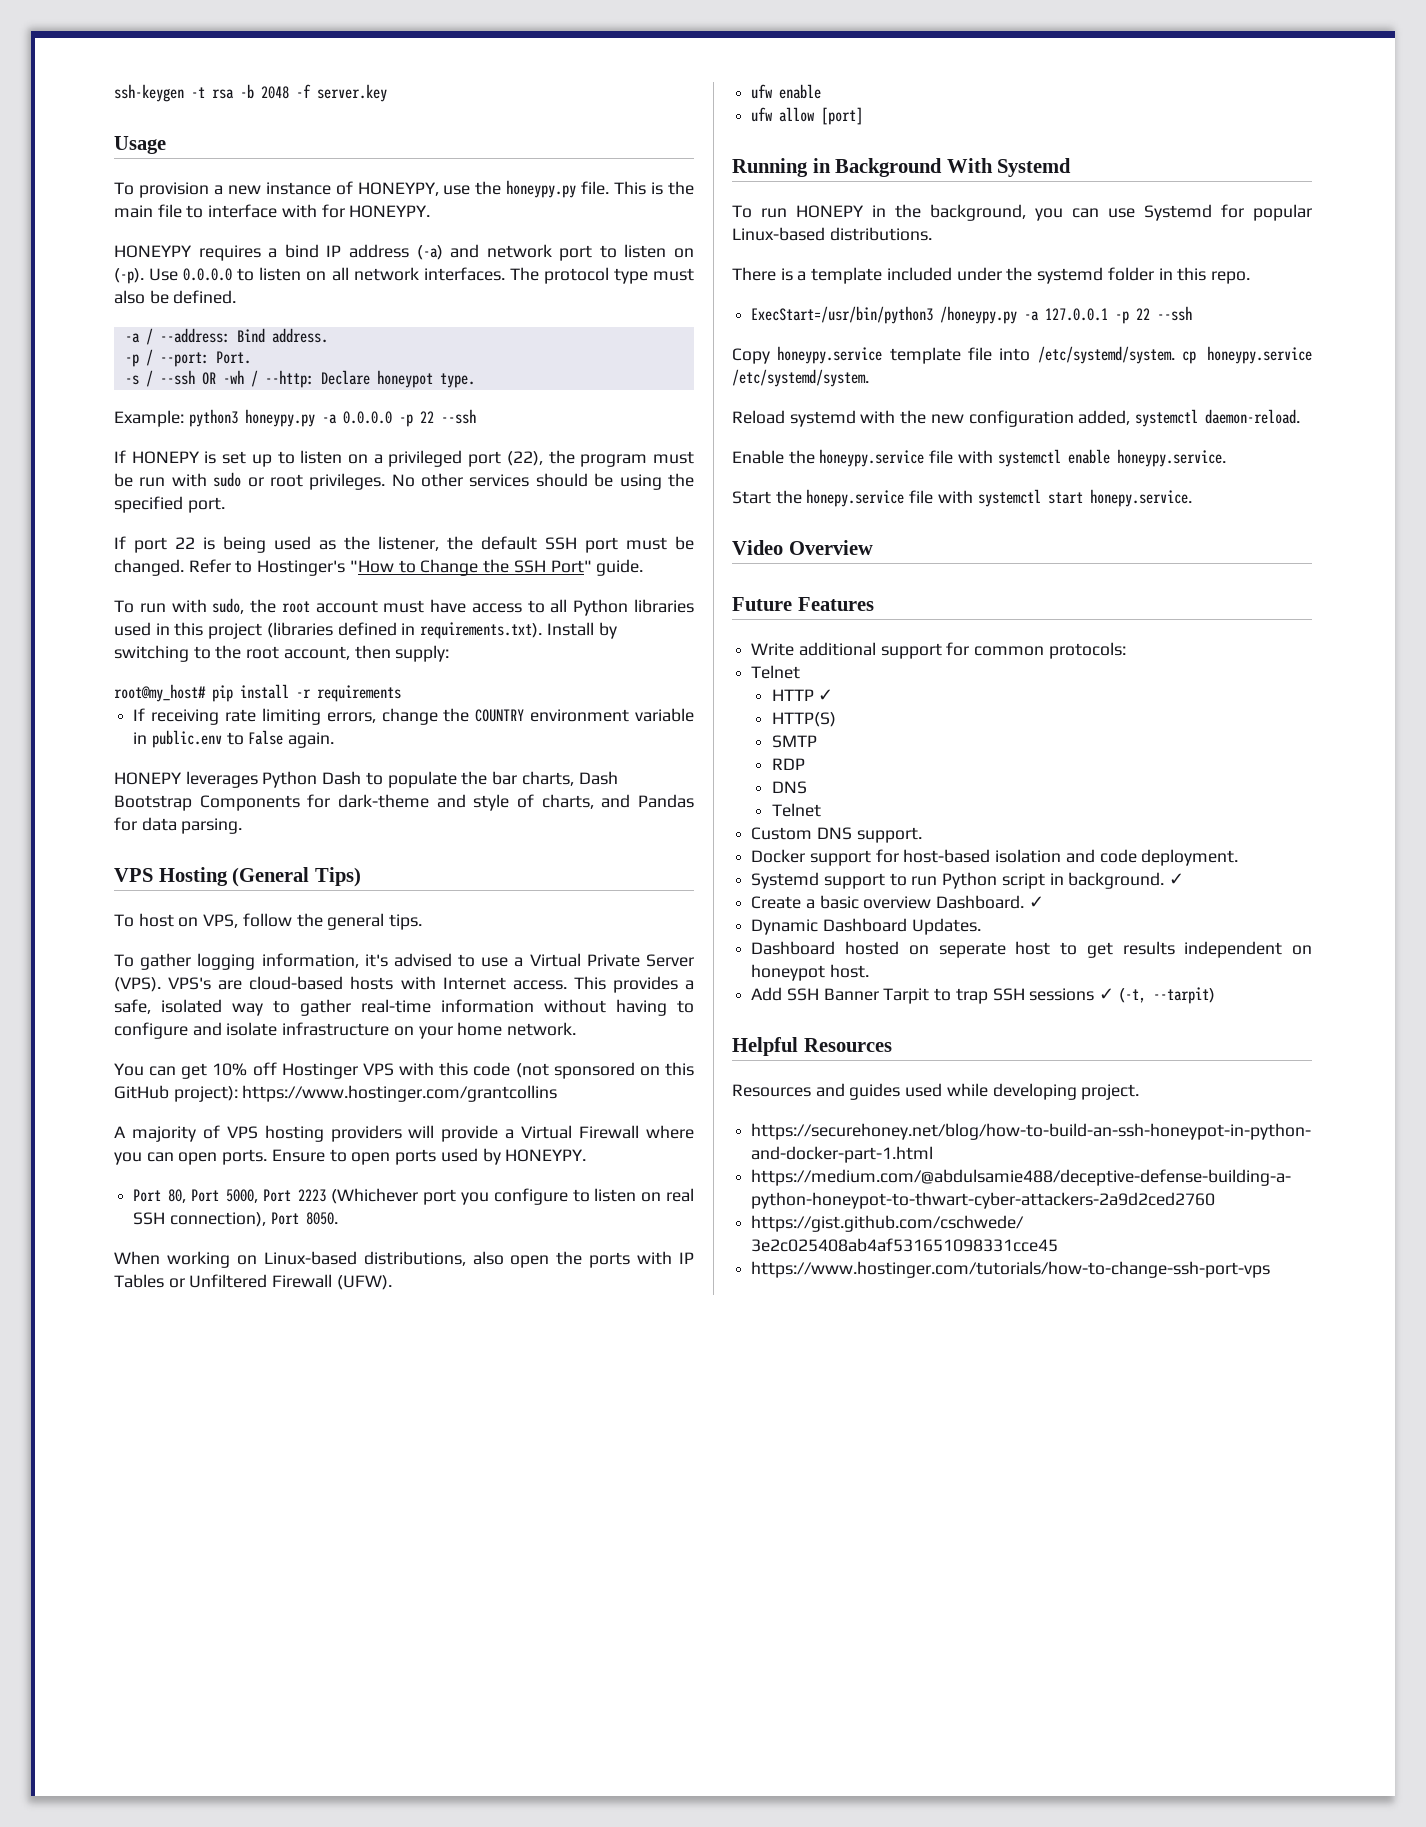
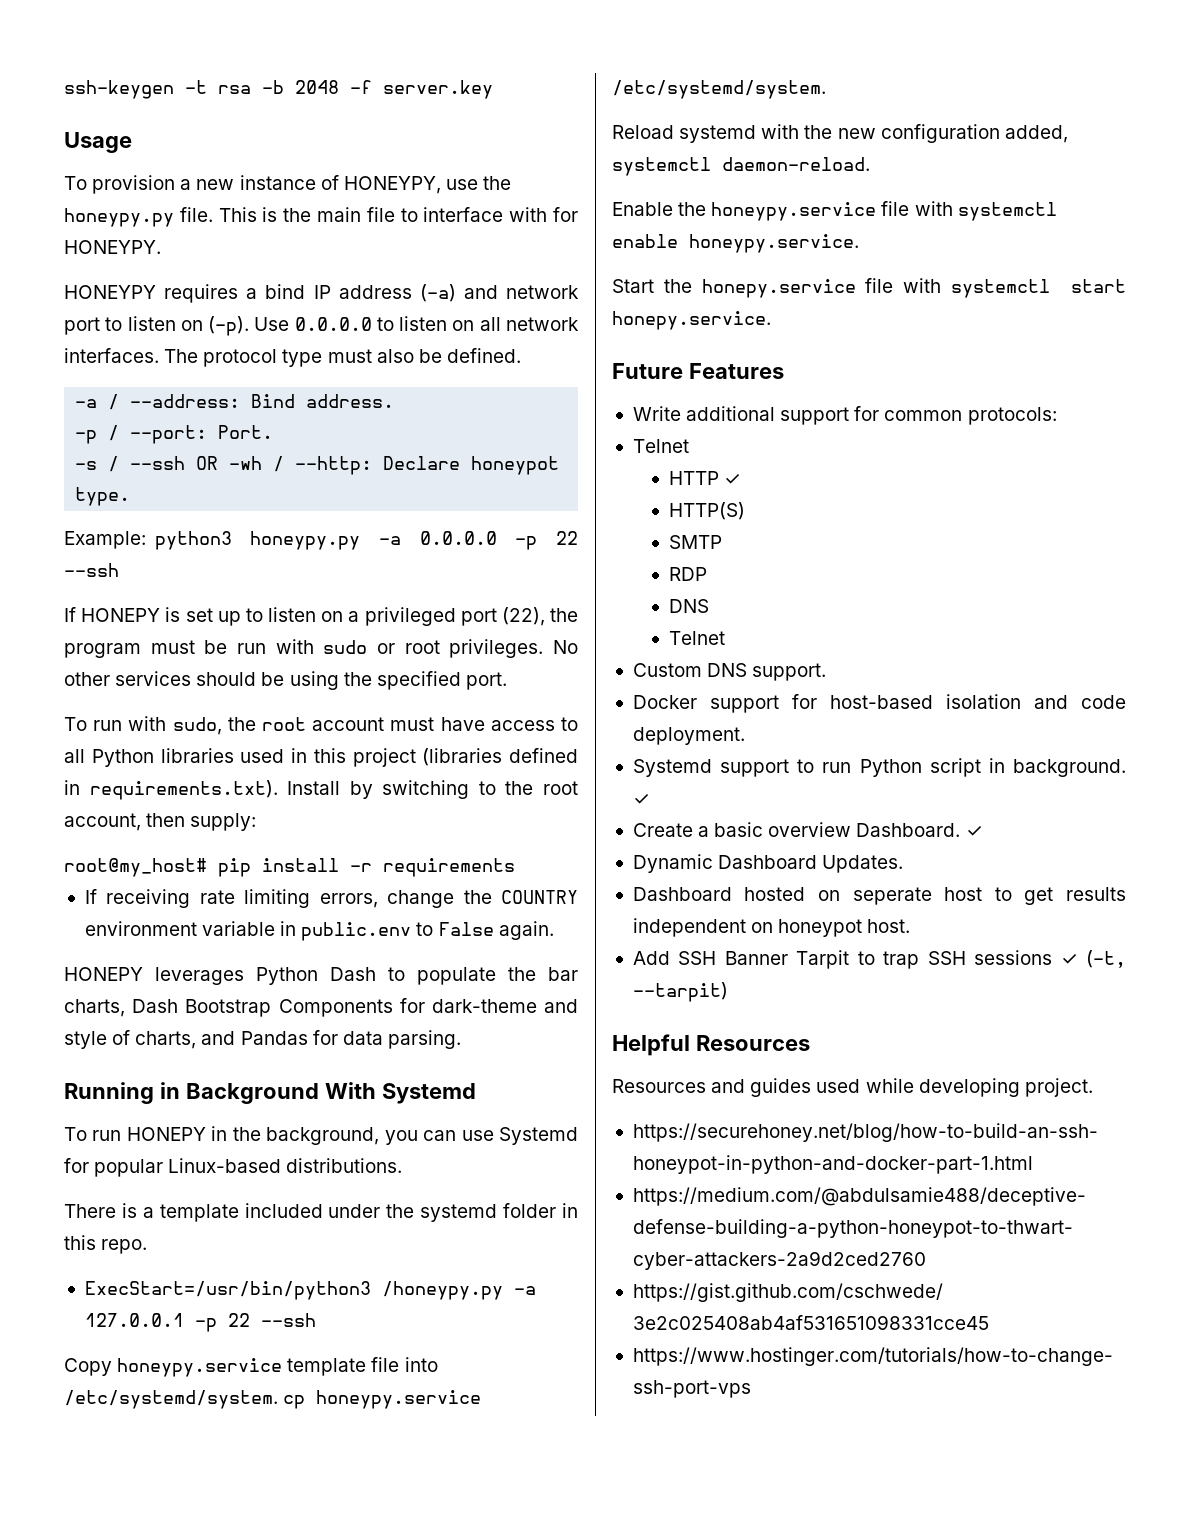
- If port 22 is being used as the listener, the default SSH port must be changed. Refer to Hostinger's "How to Change the SSH Port" guide.
- VPS Hosting (General Tips)
- To host on VPS, follow the general tips.
- To gather logging information, it's advised to use a Virtual Private Server (VPS). VPS's are cloud-based hosts with Internet access. This provides a safe, isolated way to gather real-time information without having to configure and isolate infrastructure on your home network.
- You can get 10% off Hostinger VPS with this code (not sponsored on this GitHub project): https://www.hostinger.com/grantcollins
- A majority of VPS hosting providers will provide a Virtual Firewall where you can open ports. Ensure to open ports used by HONEYPY.
- Port 80, Port 5000, Port 2223 (Whichever port you configure to listen on real SSH connection), Port 8050.
- When working on Linux-based distributions, also open the ports with IP Tables or Unfiltered Firewall (UFW).
- ufw enable
- ufw allow [port]
- Video Overview

